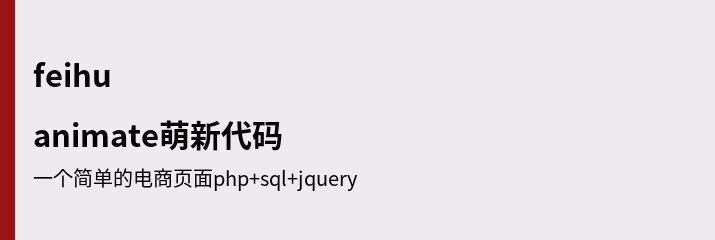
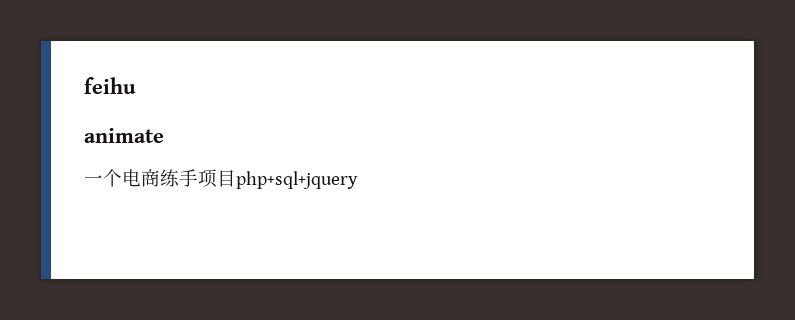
- animate萌新代码
+ animate
- 一个简单的电商页面php+sql+jquery
+ 一个电商练手项目php+sql+jquery

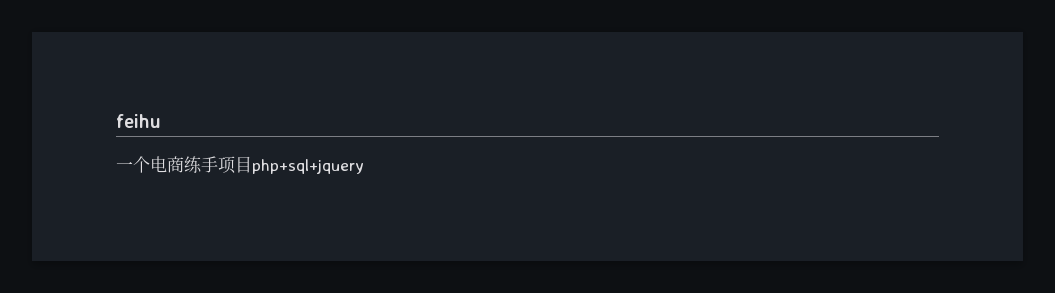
- animate

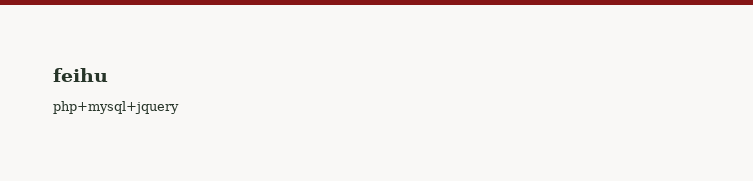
- 一个电商练手项目php+sql+jquery
+ php+mysql+jquery

